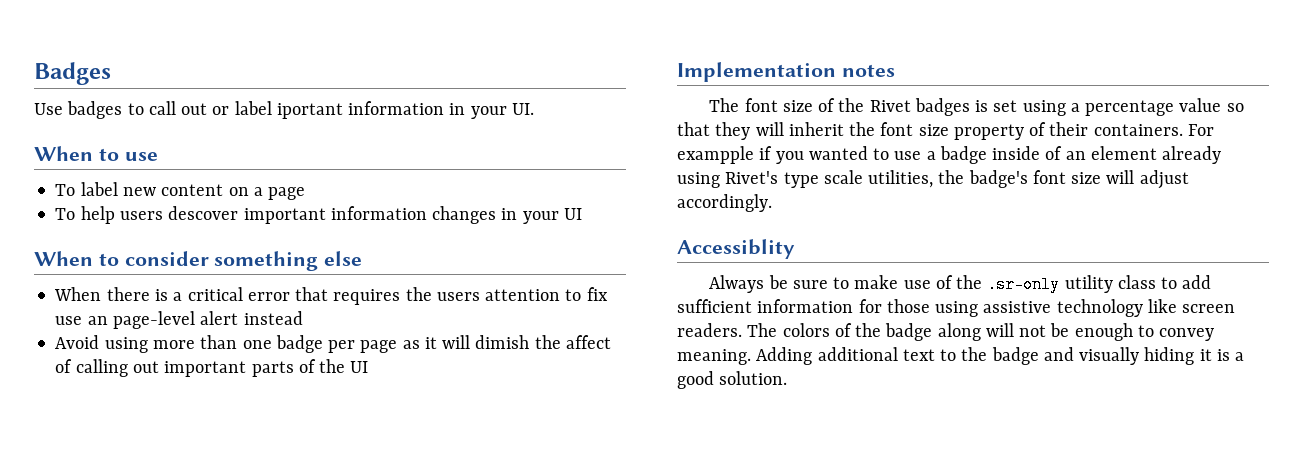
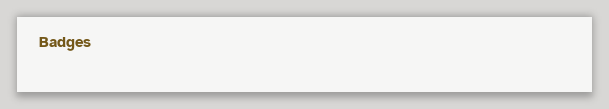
- Use badges to call out or label iportant information in your UI.
- When to use
- To label new content on a page
- To help users descover important information changes in your UI
- When to consider something else
- When there is a critical error that requires the users attention to fix use an page-level alert instead
- Avoid using more than one badge per page as it will dimish the affect of calling out important parts of the UI
- Implementation notes
- The font size of the Rivet badges is set using a percentage value so that they will inherit the font size property of their containers. For exampple if you wanted to use a badge inside of an element already using Rivet's type scale utilities, the badge's font size will adjust accordingly.
- Accessiblity
- Always be sure to make use of the .sr-only utility class to add sufficient information for those using assistive technology like screen readers. The colors of the badge along will not be enough to convey meaning. Adding additional text to the badge and visually hiding it is a good solution.

